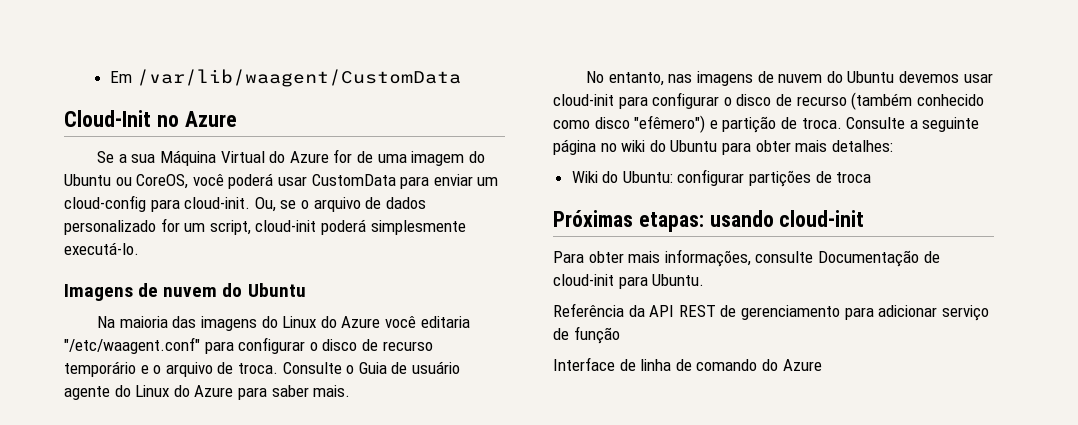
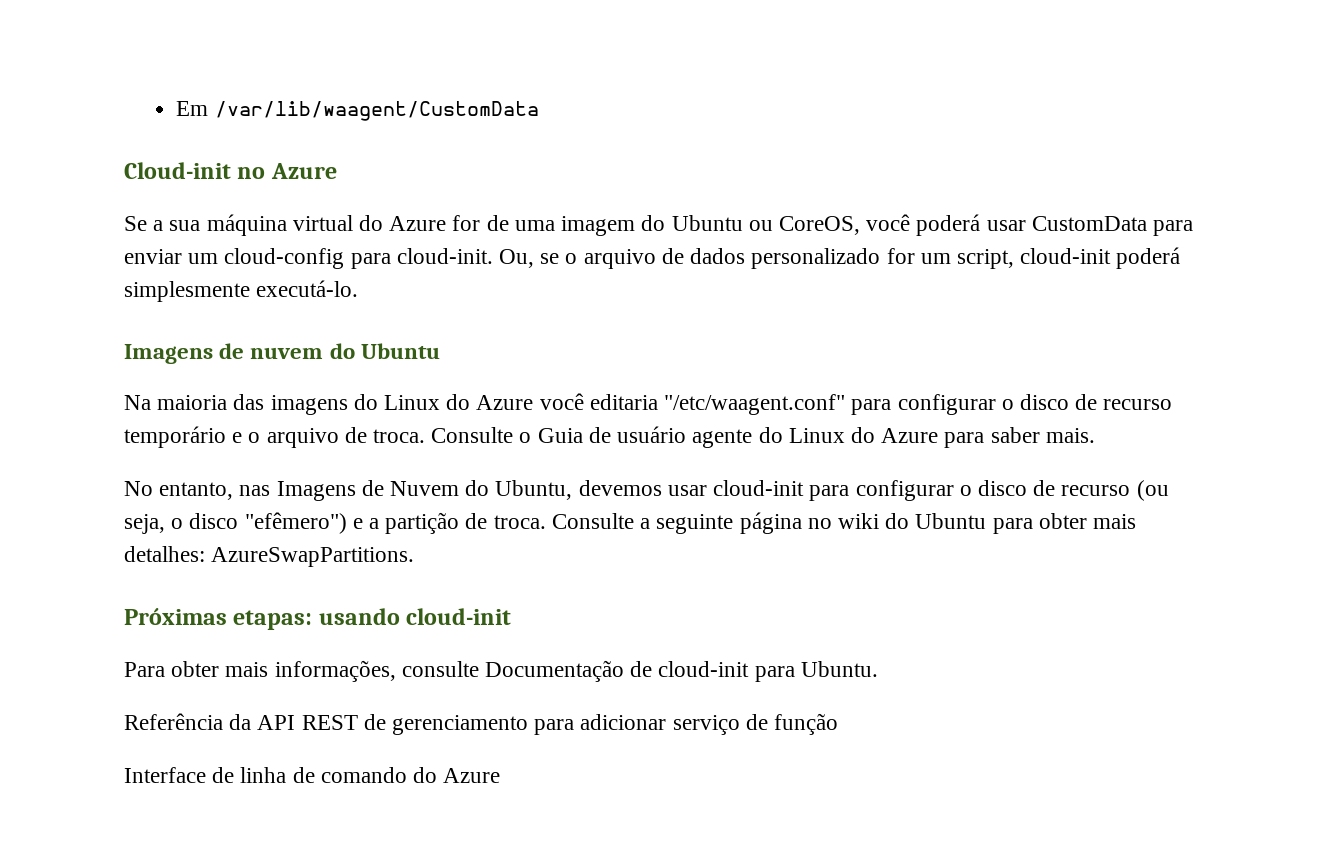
- Cloud-Init no Azure
+ Cloud-init no Azure
- Se a sua Máquina Virtual do Azure for de uma imagem do Ubuntu ou CoreOS, você poderá usar CustomData para enviar um cloud-config para cloud-init.
+ Se a sua máquina virtual do Azure for de uma imagem do Ubuntu ou CoreOS, você poderá usar CustomData para enviar um cloud-config para cloud-init.
- No entanto, nas imagens de nuvem do Ubuntu devemos usar cloud-init para configurar o disco de recurso (também conhecido como disco "efêmero") e partição de troca.
+ No entanto, nas Imagens de Nuvem do Ubuntu, devemos usar cloud-init para configurar o disco de recurso (ou seja, o disco "efêmero") e a partição de troca.
- Consulte a seguinte página no wiki do Ubuntu para obter mais detalhes:
- Wiki do Ubuntu: configurar partições de troca
+ Consulte a seguinte página no wiki do Ubuntu para obter mais detalhes: AzureSwapPartitions.

